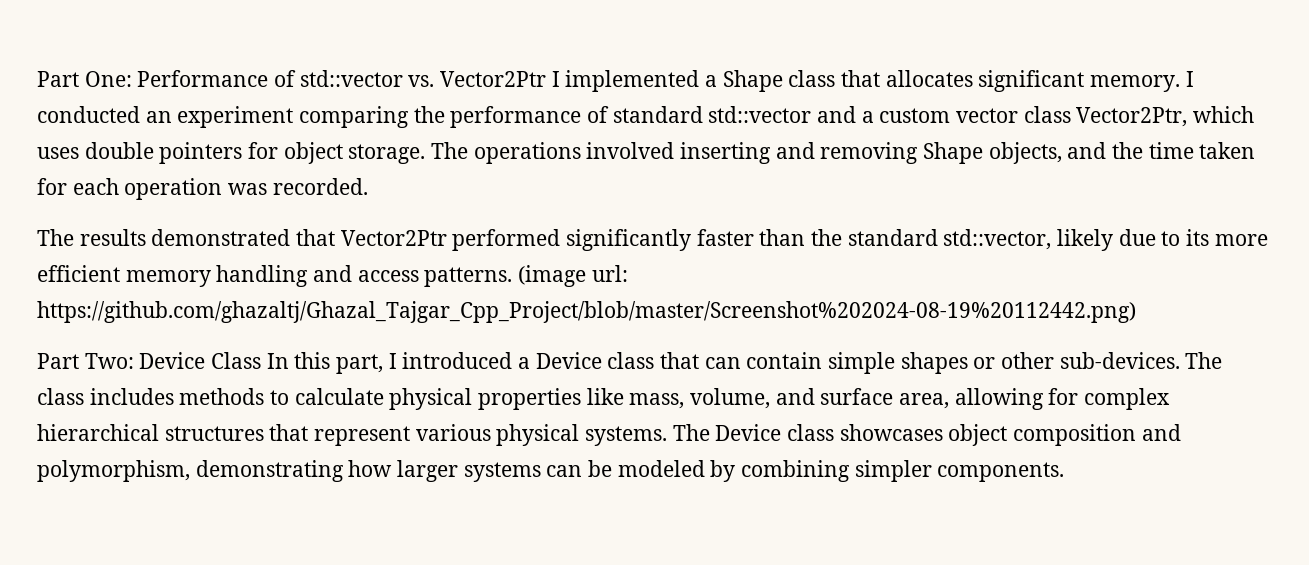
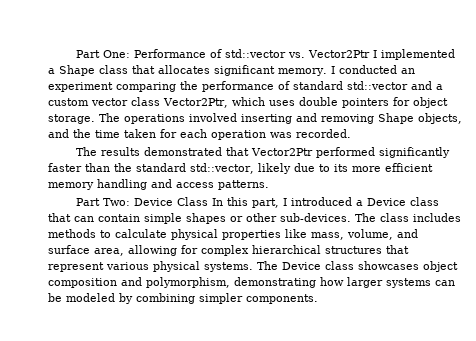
- (image url: https://github.com/ghazaltj/Ghazal_Tajgar_Cpp_Project/blob/master/Screenshot%202024-08-19%20112442.png)

